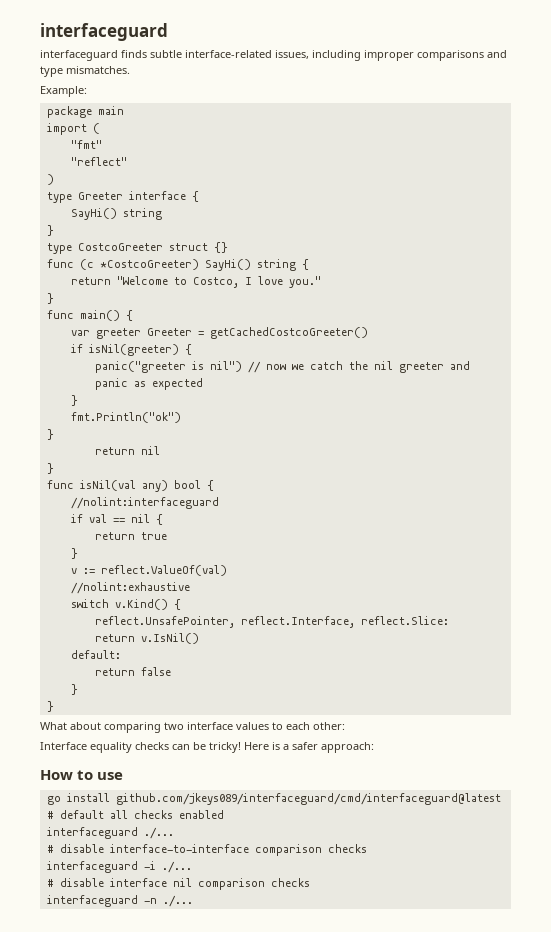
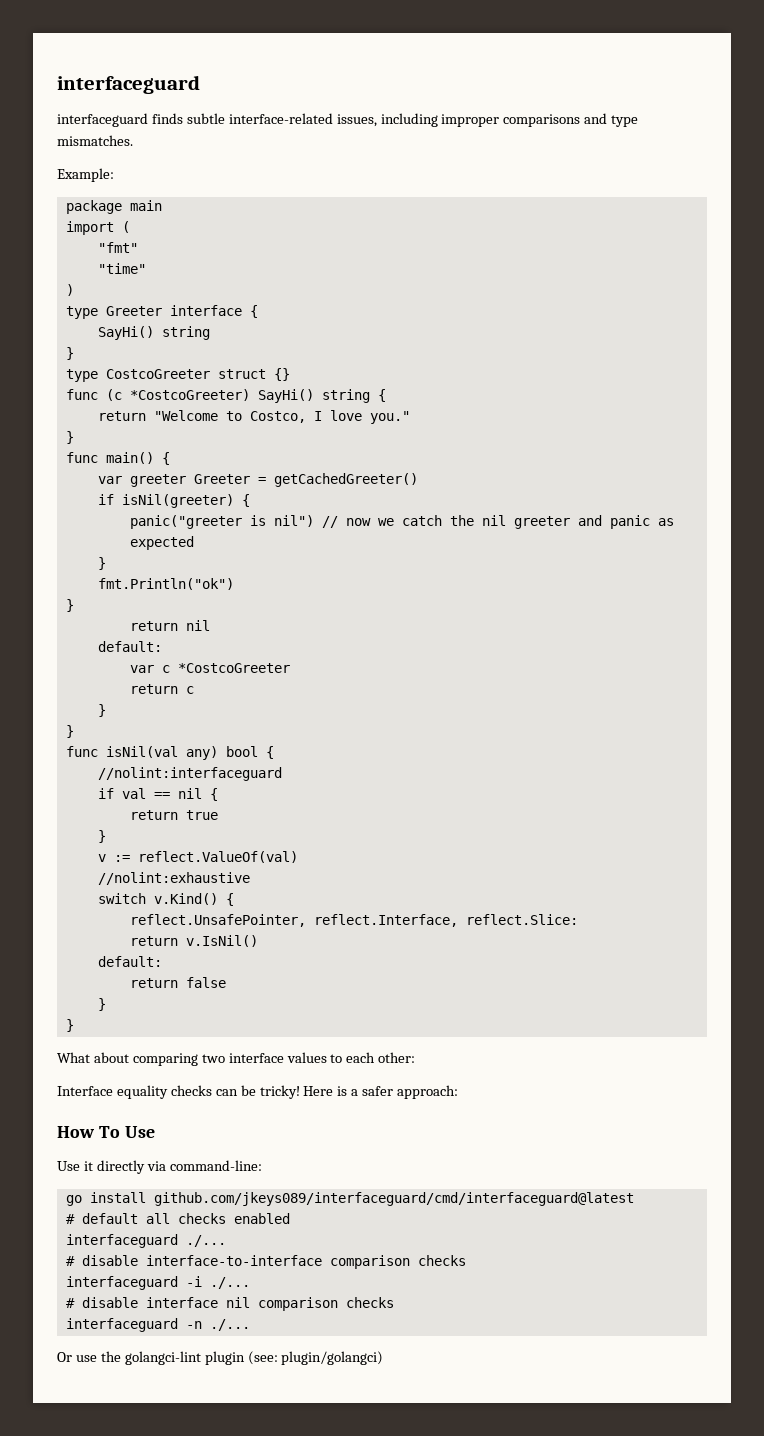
- "reflect"
+ "time"
- var greeter Greeter = getCachedCostcoGreeter()
+ var greeter Greeter = getCachedGreeter()
  return nil
+ default:
+ var c *CostcoGreeter
+ return c
+ }
- How to use
+ How To Use
+ Use it directly via command-line:
+ Or use the golangci-lint plugin (see: plugin/golangci)

